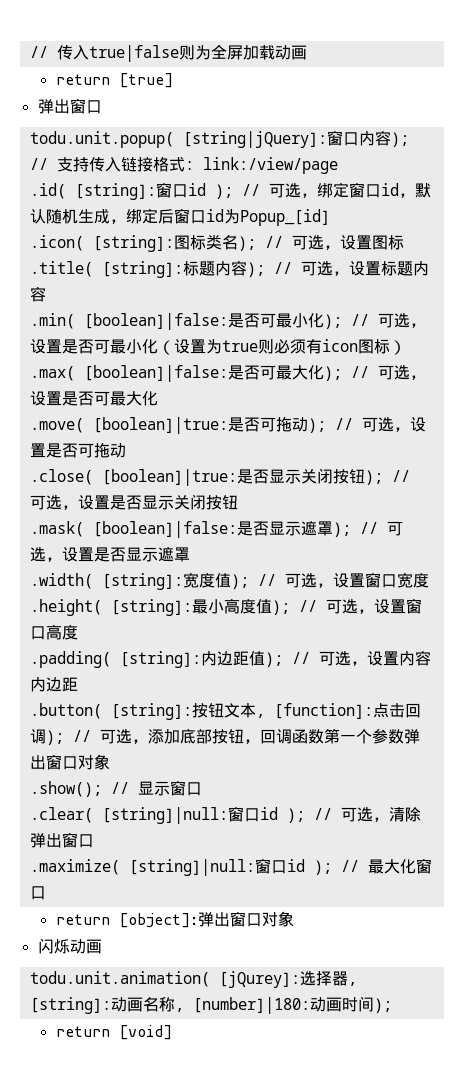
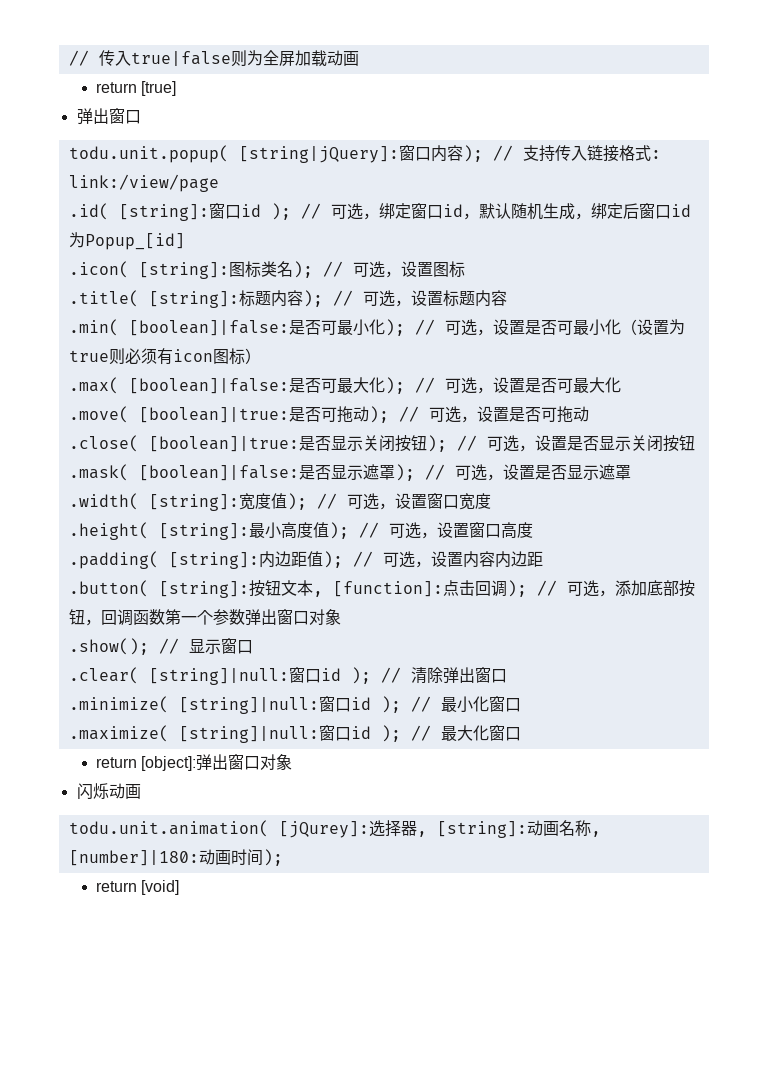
- .clear( [string]|null:窗口id ); // 可选，清除弹出窗口
+ .clear( [string]|null:窗口id ); // 清除弹出窗口
+ .minimize( [string]|null:窗口id ); // 最小化窗口

